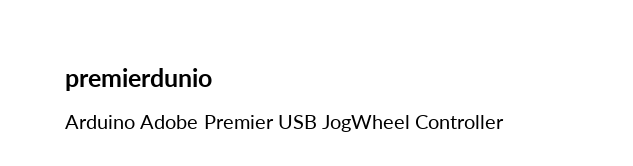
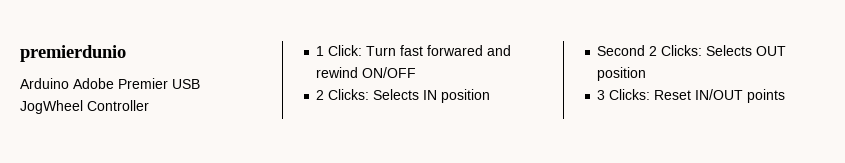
+ 1 Click: Turn fast forwared and rewind ON/OFF
+ 2 Clicks: Selects IN position
+ Second 2 Clicks: Selects OUT position
+ 3 Clicks: Reset IN/OUT points

